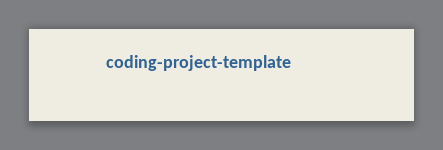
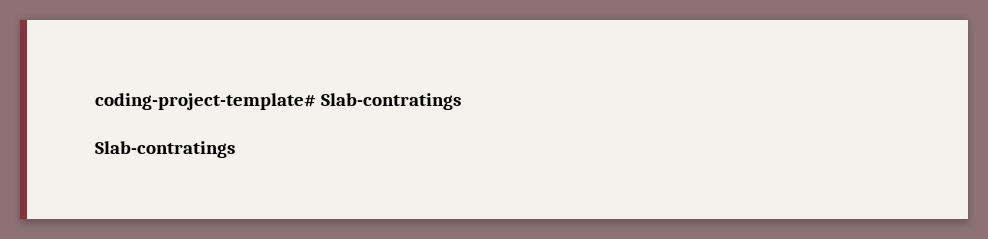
- coding-project-template
+ coding-project-template# Slab-contratings
+ Slab-contratings

